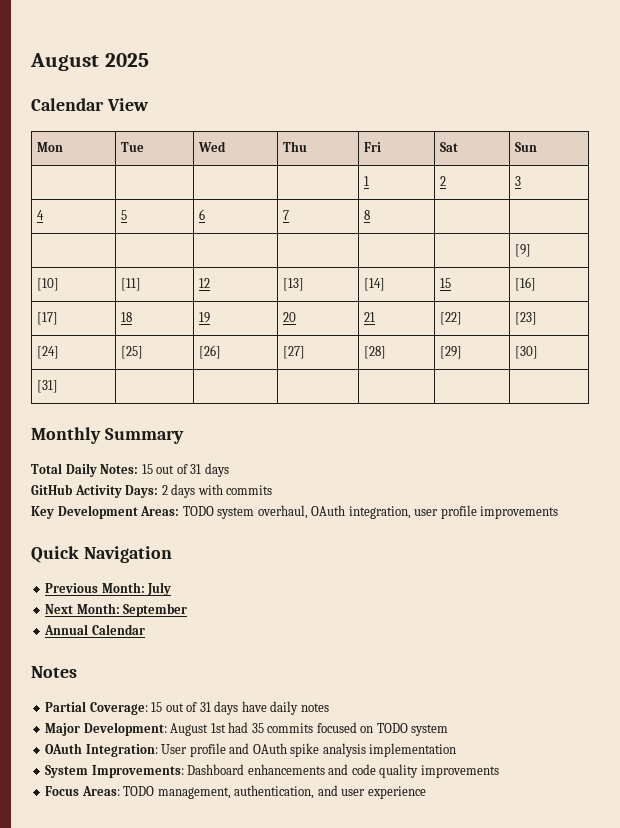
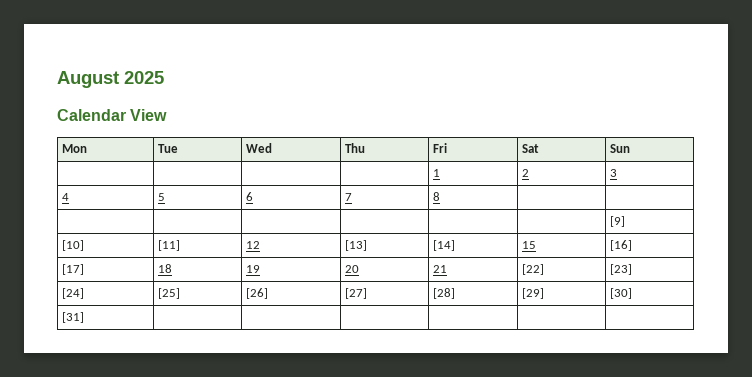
- Monthly Summary
- Total Daily Notes: 15 out of 31 days
- GitHub Activity Days: 2 days with commits
- Key Development Areas: TODO system overhaul, OAuth integration, user profile improvements
- Quick Navigation
- Previous Month: July
- Next Month: September
- Annual Calendar
- Notes
- Partial Coverage: 15 out of 31 days have daily notes
- Major Development: August 1st had 35 commits focused on TODO system
- OAuth Integration: User profile and OAuth spike analysis implementation
- System Improvements: Dashboard enhancements and code quality improvements
- Focus Areas: TODO management, authentication, and user experience

